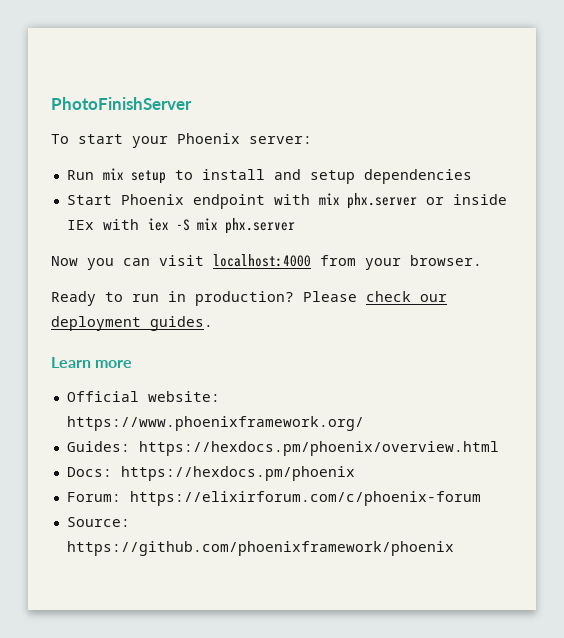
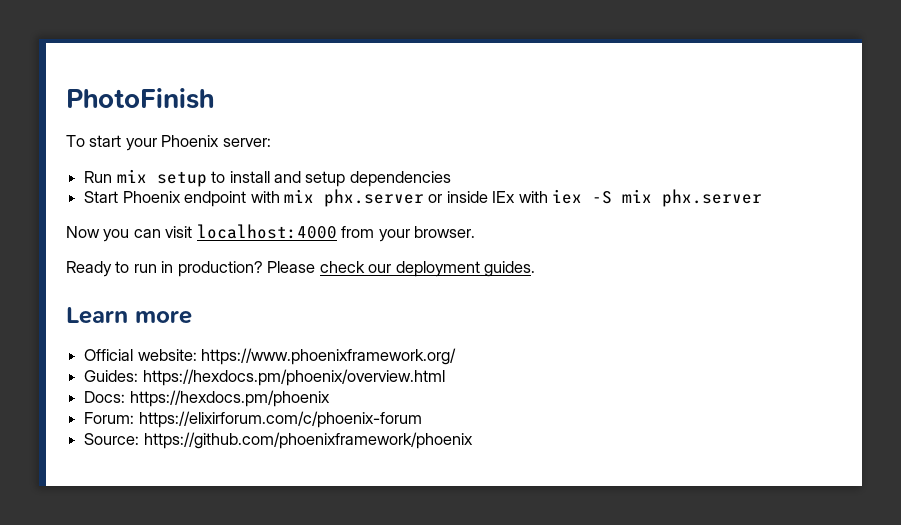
- PhotoFinishServer
+ PhotoFinish

